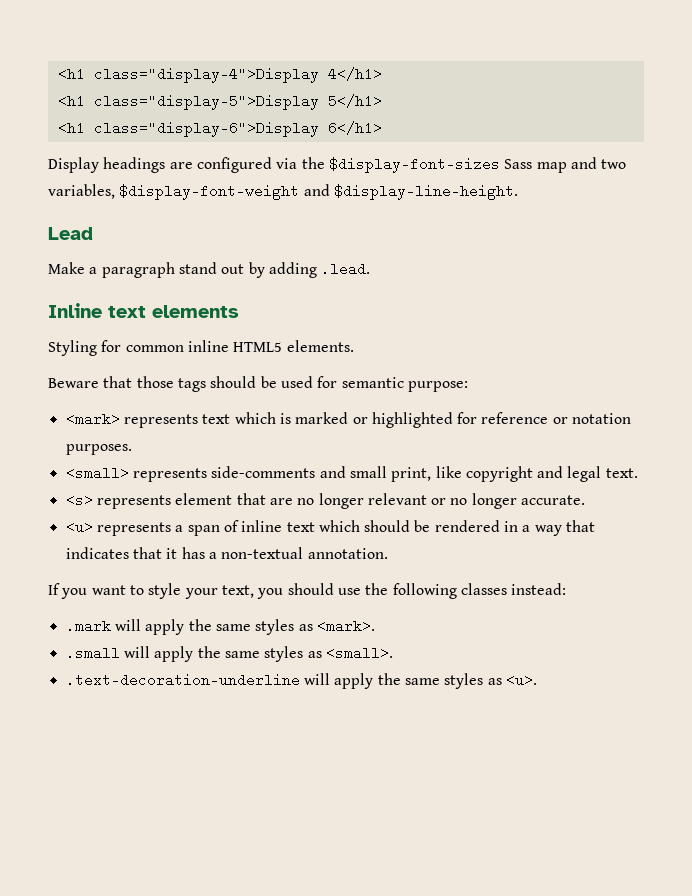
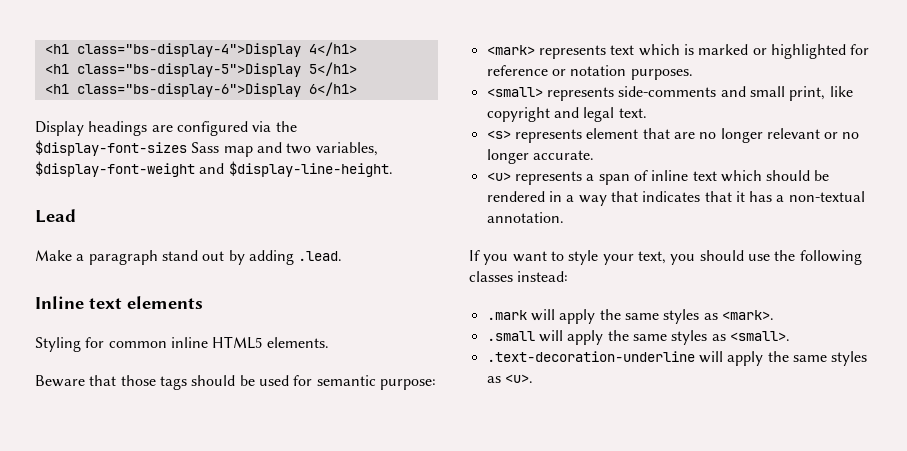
- <h1 class="display-4">Display 4</h1>
+ <h1 class="bs-display-4">Display 4</h1>
- <h1 class="display-5">Display 5</h1>
+ <h1 class="bs-display-5">Display 5</h1>
- <h1 class="display-6">Display 6</h1>
+ <h1 class="bs-display-6">Display 6</h1>

